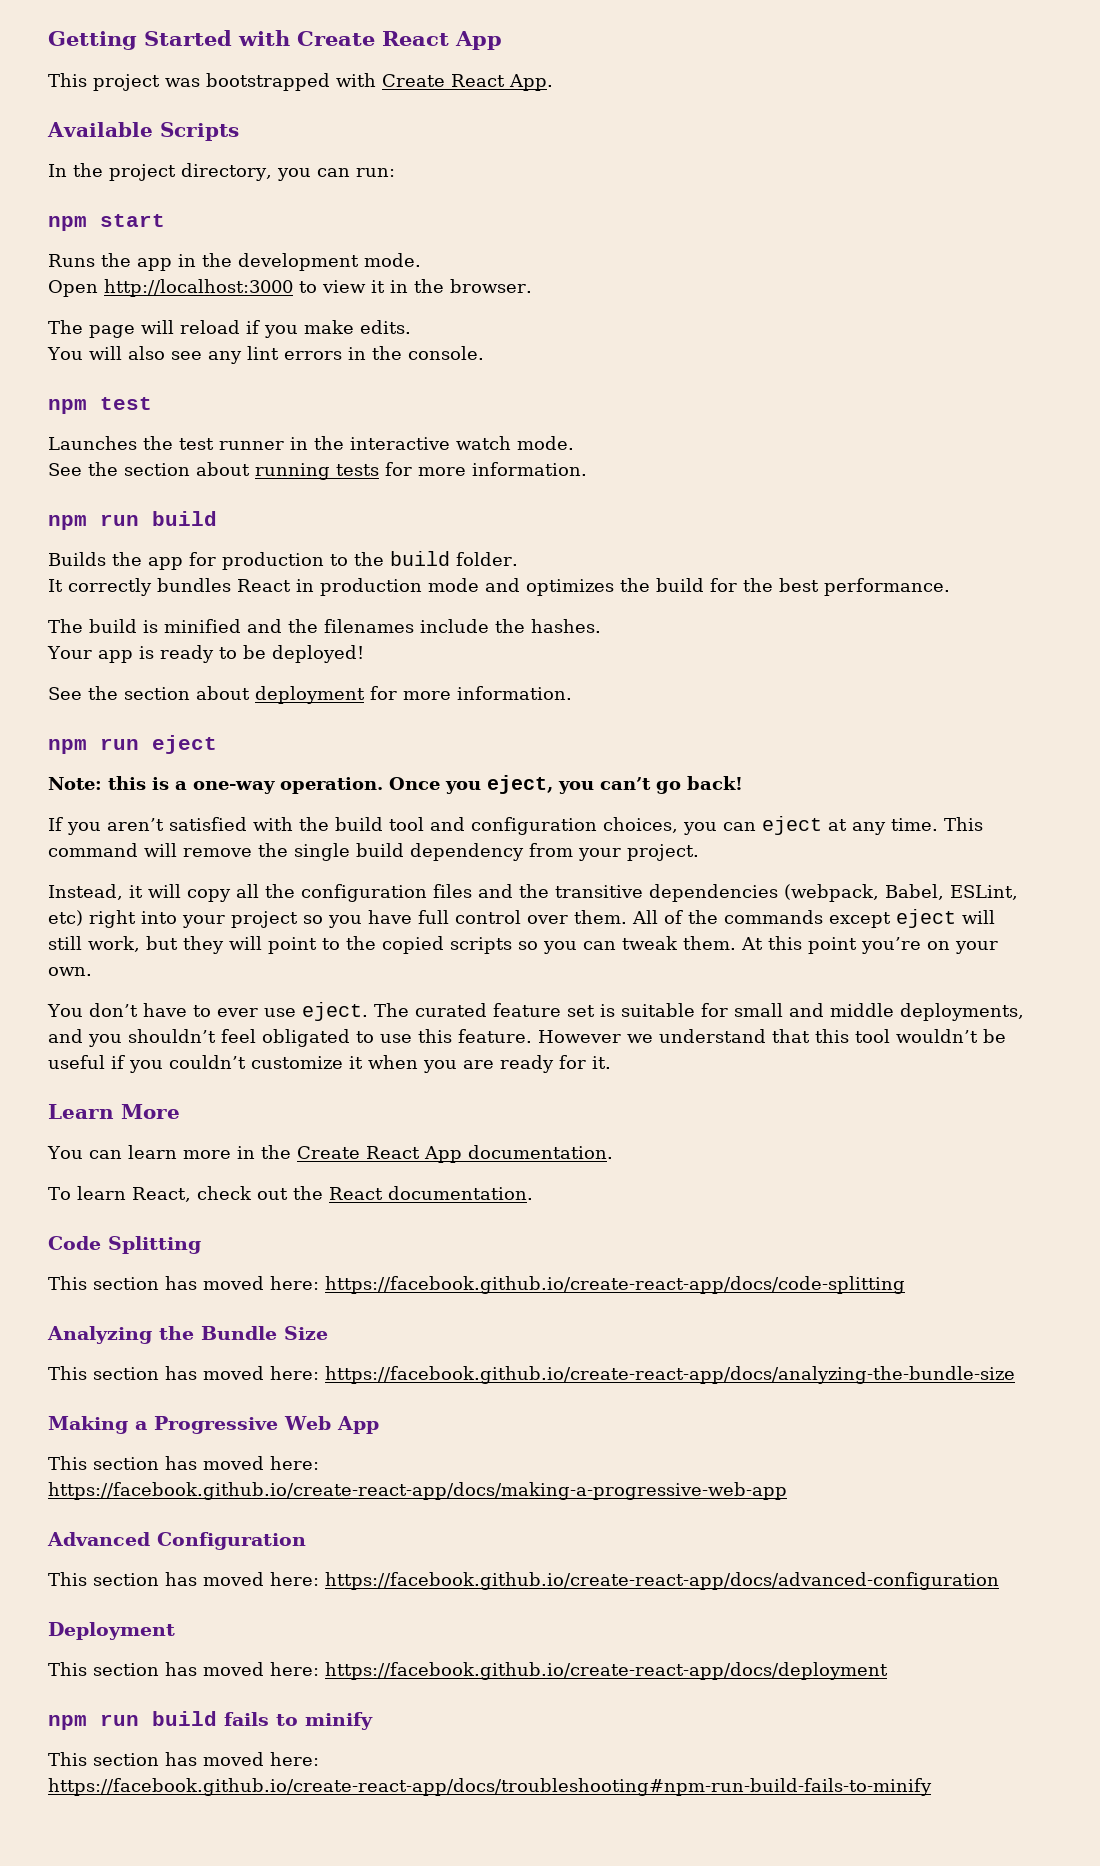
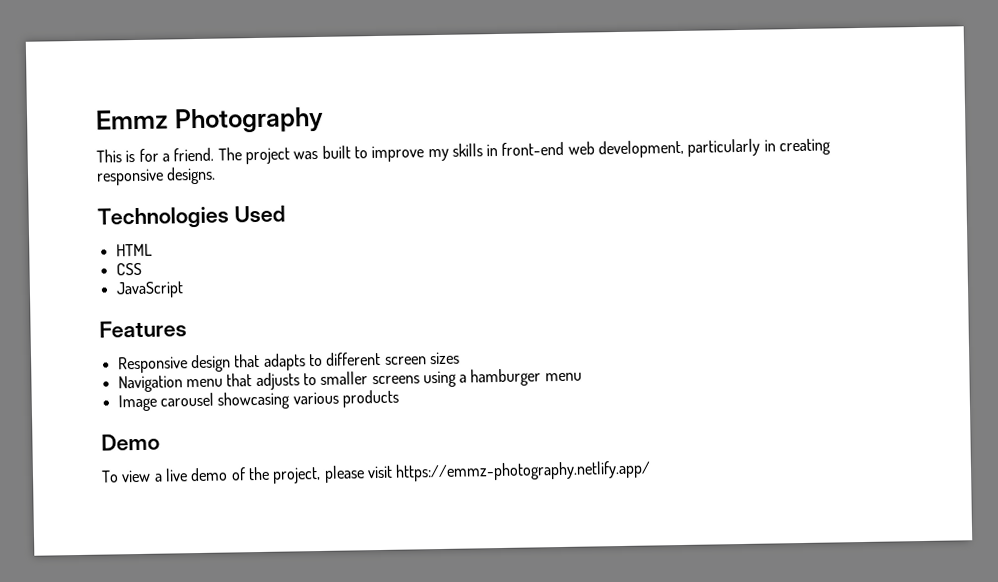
- Getting Started with Create React App
- This project was bootstrapped with Create React App.
- Available Scripts
- In the project directory, you can run:
- npm start
- Runs the app in the development mode.
- Open http://localhost:3000 to view it in the browser.
- The page will reload if you make edits.
- You will also see any lint errors in the console.
- npm test
- Launches the test runner in the interactive watch mode.
- See the section about running tests for more information.
- npm run build
- Builds the app for production to the build folder.
- It correctly bundles React in production mode and optimizes the build for the best performance.
- The build is minified and the filenames include the hashes.
- Your app is ready to be deployed!
- See the section about deployment for more information.
- npm run eject
- Note: this is a one-way operation. Once you eject, you can’t go back!
- If you aren’t satisfied with the build tool and configuration choices, you can eject at any time. This command will remove the single build dependency from your project.
- Instead, it will copy all the configuration files and the transitive dependencies (webpack, Babel, ESLint, etc) right into your project so you have full control over them. All of the commands except eject will still work, but they will point to the copied scripts so you can tweak them. At this point you’re on your own.
- You don’t have to ever use eject. The curated feature set is suitable for small and middle deployments, and you shouldn’t feel obligated to use this feature. However we understand that this tool wouldn’t be useful if you couldn’t customize it when you are ready for it.
- Learn More
- You can learn more in the Create React App documentation.
- To learn React, check out the React documentation.
- Code Splitting
- This section has moved here: https://facebook.github.io/create-react-app/docs/code-splitting
- Analyzing the Bundle Size
- This section has moved here: https://facebook.github.io/create-react-app/docs/analyzing-the-bundle-size
- Making a Progressive Web App
- This section has moved here: https://facebook.github.io/create-react-app/docs/making-a-progressive-web-app
- Advanced Configuration
- This section has moved here: https://facebook.github.io/create-react-app/docs/advanced-configuration
- Deployment
- This section has moved here: https://facebook.github.io/create-react-app/docs/deployment
- npm run build fails to minify
- This section has moved here: https://facebook.github.io/create-react-app/docs/troubleshooting#npm-run-build-fails-to-minify
+ Emmz Photography
+ This is for a friend. The project was built to improve my skills in front-end web development, particularly in creating responsive designs.
+ Technologies Used
+ HTML
+ CSS
+ JavaScript
+ Features
+ Responsive design that adapts to different screen sizes
+ Navigation menu that adjusts to smaller screens using a hamburger menu
+ Image carousel showcasing various products
+ Demo
+ To view a live demo of the project, please visit https://emmz-photography.netlify.app/

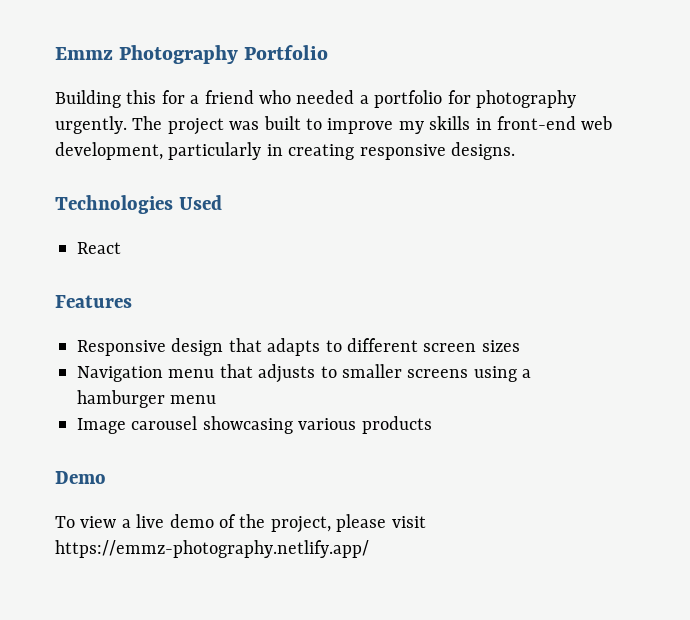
- Emmz Photography
- This is for a friend.
+ Emmz Photography Portfolio
+ Building this for a friend who needed a portfolio for photography urgently.
- HTML
- CSS
- JavaScript
+ React

